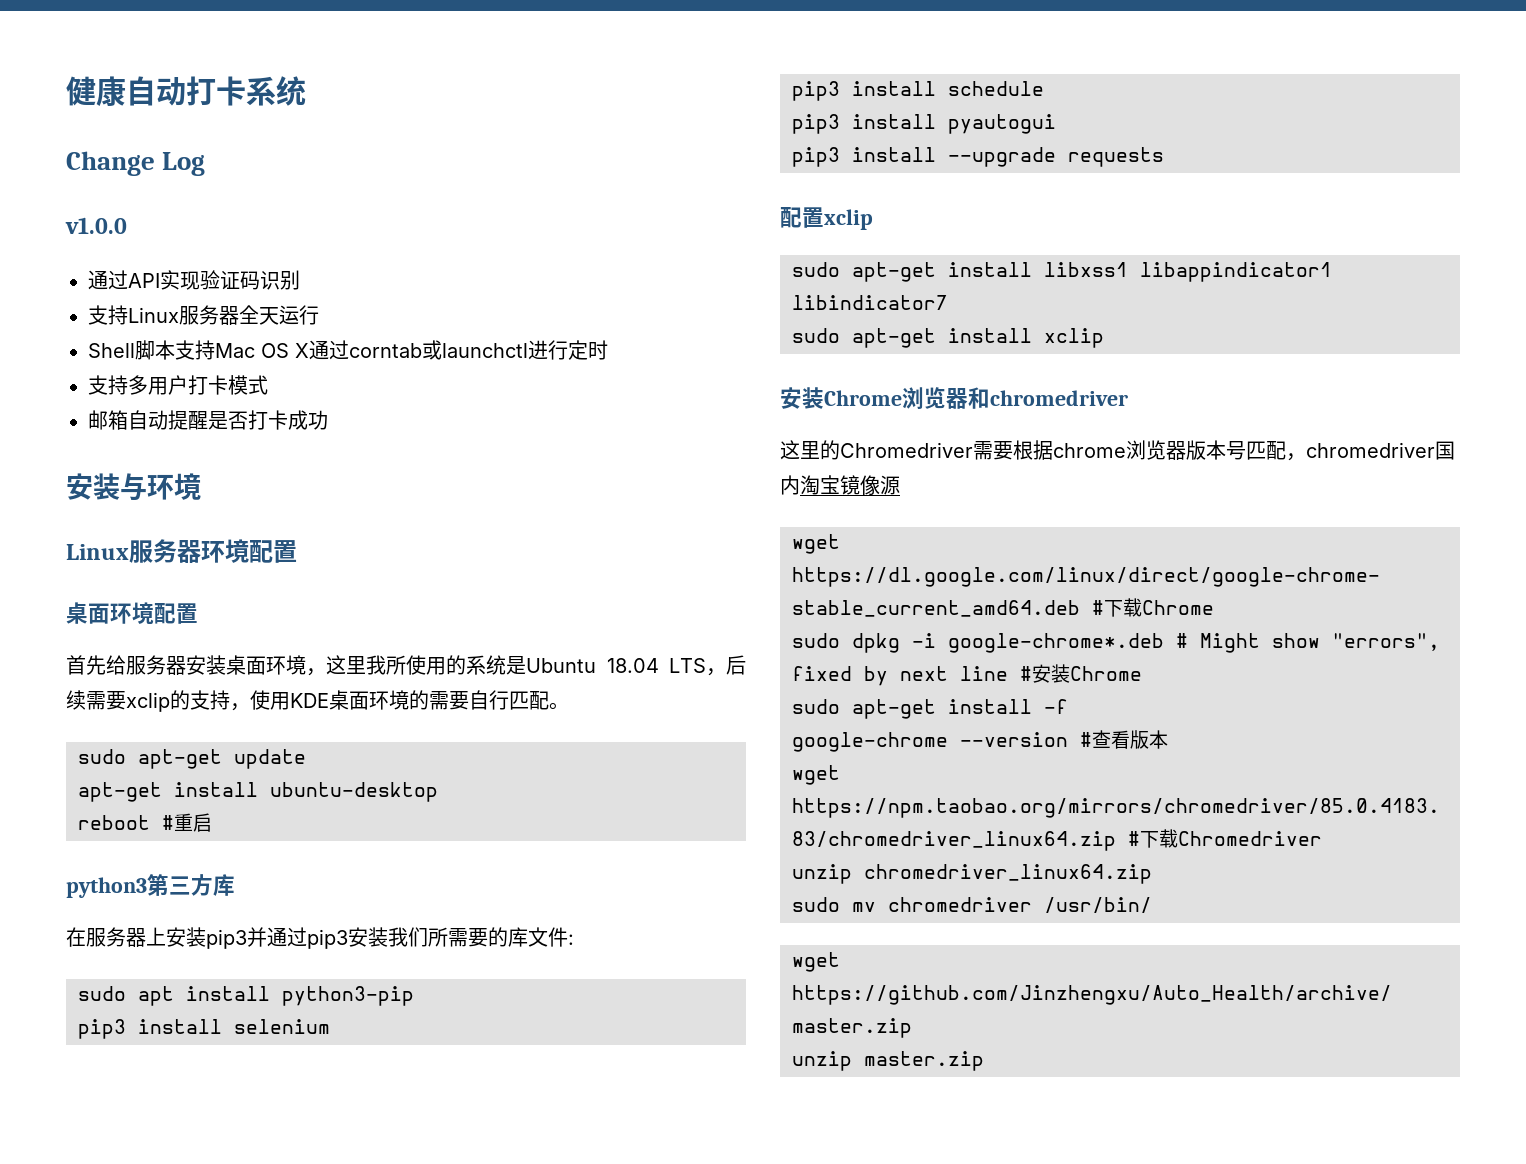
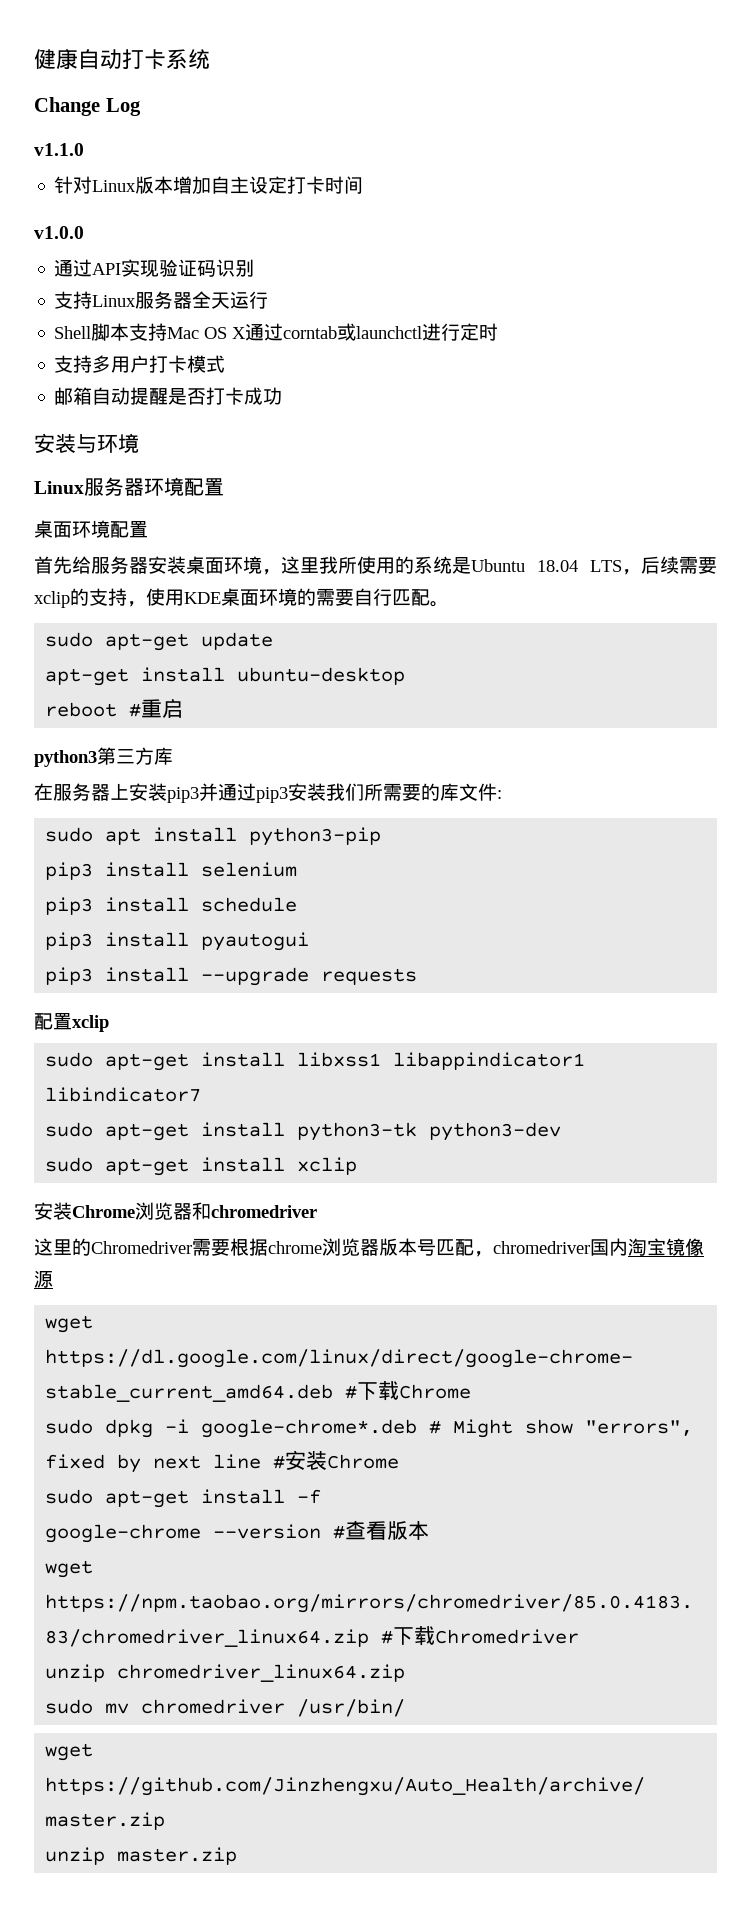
+ v1.1.0
+ 针对Linux版本增加自主设定打卡时间
+ sudo apt-get install python3-tk python3-dev

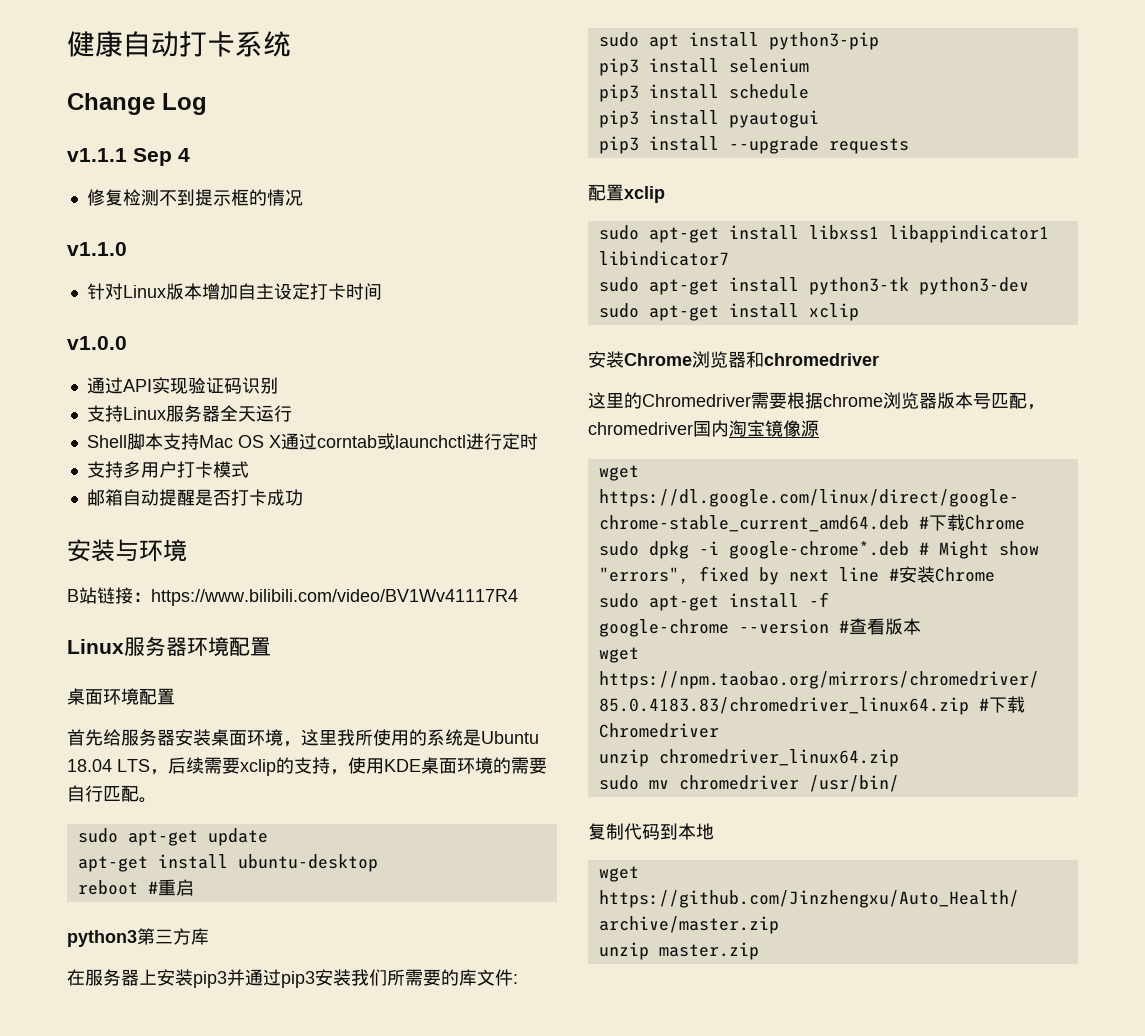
+ v1.1.1 Sep 4
+ 修复检测不到提示框的情况
+ B站链接：https://www.bilibili.com/video/BV1Wv41117R4
+ 复制代码到本地

